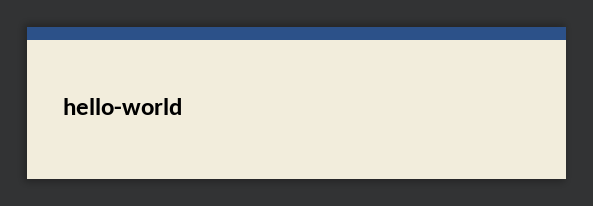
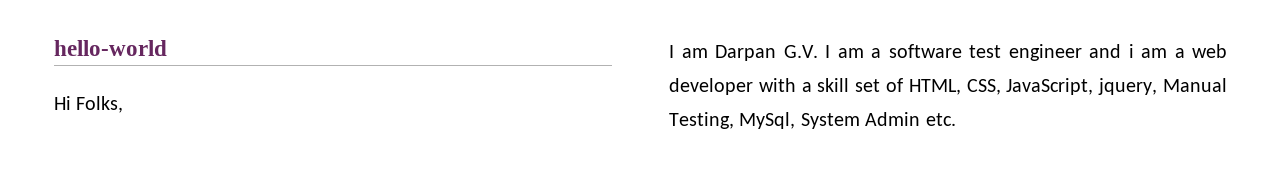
+ Hi Folks,
+ I am Darpan G.V. I am a software test engineer and i am a web developer with a skill set of HTML, CSS, JavaScript, jquery, Manual Testing, MySql, System Admin etc.

